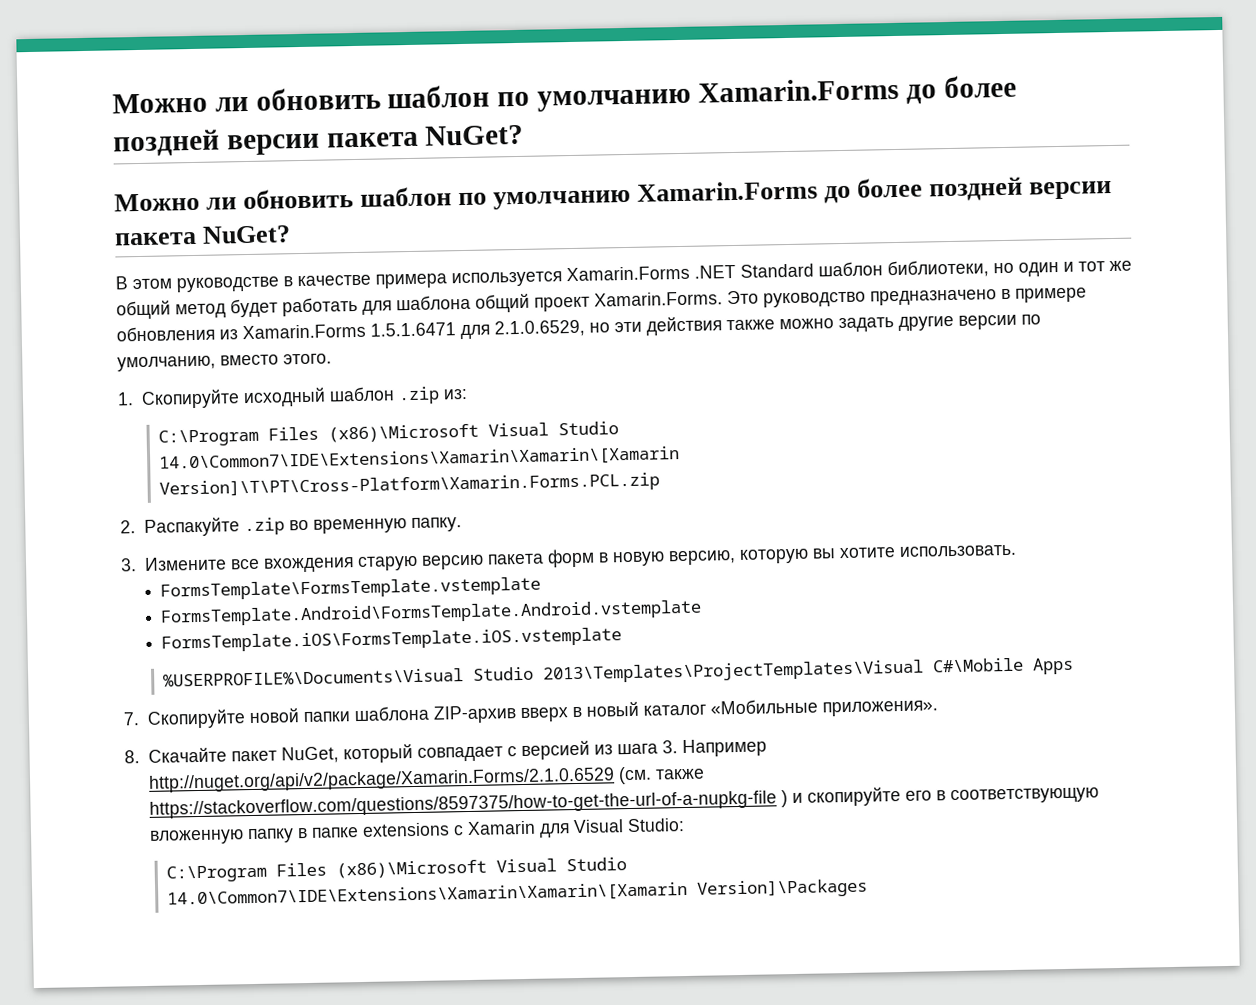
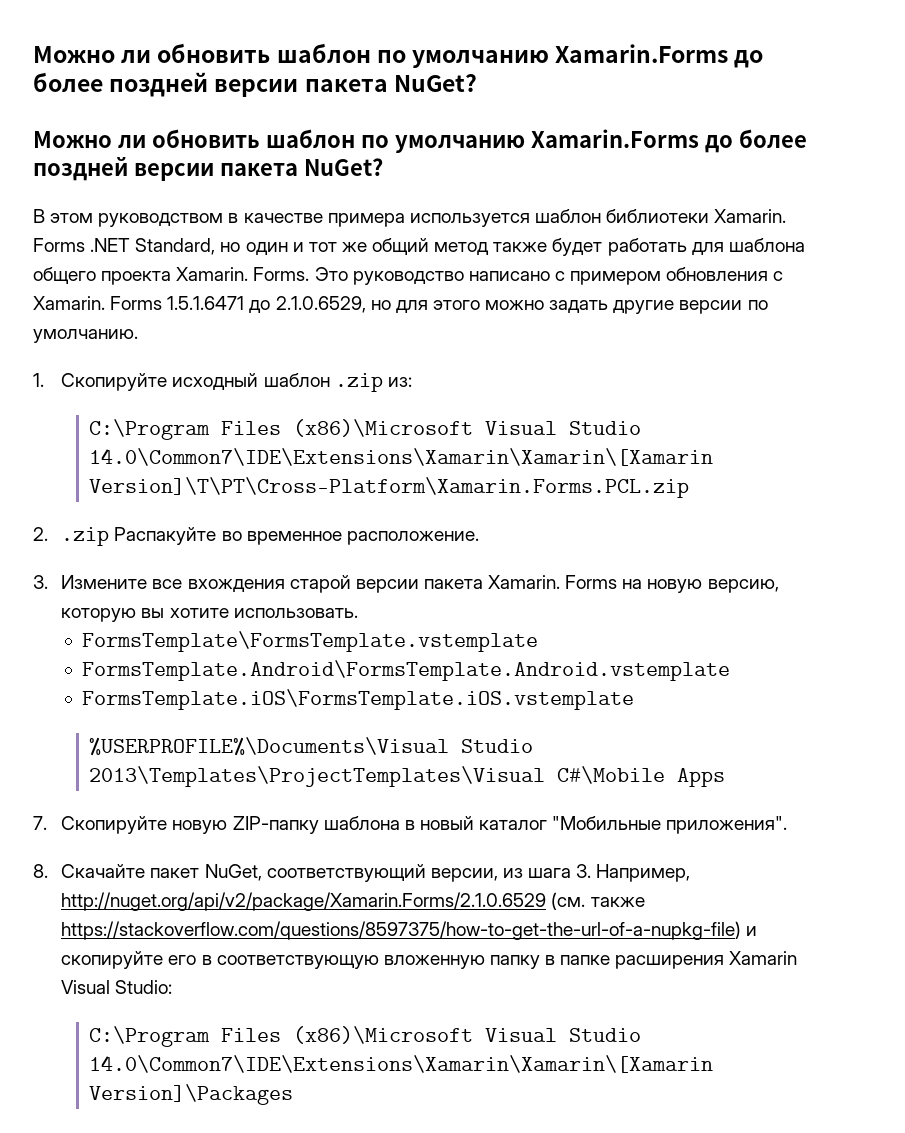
- В этом руководстве в качестве примера используется Xamarin.Forms .NET Standard шаблон библиотеки, но один и тот же общий метод будет работать для шаблона общий проект Xamarin.Forms. Это руководство предназначено в примере обновления из Xamarin.Forms 1.5.1.6471 для 2.1.0.6529, но эти действия также можно задать другие версии по умолчанию, вместо этого.
+ В этом руководством в качестве примера используется шаблон библиотеки Xamarin. Forms .NET Standard, но один и тот же общий метод также будет работать для шаблона общего проекта Xamarin. Forms. Это руководство написано с примером обновления с Xamarin. Forms 1.5.1.6471 до 2.1.0.6529, но для этого можно задать другие версии по умолчанию.
- 2. Распакуйте .zip во временную папку.
+ 2. .zip Распакуйте во временное расположение.
- 3. Измените все вхождения старую версию пакета форм в новую версию, которую вы хотите использовать.
+ 3. Измените все вхождения старой версии пакета Xamarin. Forms на новую версию, которую вы хотите использовать.
- 7. Скопируйте новой папки шаблона ZIP-архив вверх в новый каталог «Мобильные приложения».
+ 7. Скопируйте новую ZIP-папку шаблона в новый каталог "Мобильные приложения".
- 8. Скачайте пакет NuGet, который совпадает с версией из шага 3. Например http://nuget.org/api/v2/package/Xamarin.Forms/2.1.0.6529 (см. также https://stackoverflow.com/questions/8597375/how-to-get-the-url-of-a-nupkg-file ) и скопируйте его в соответствующую вложенную папку в папке extensions с Xamarin для Visual Studio:
+ 8. Скачайте пакет NuGet, соответствующий версии, из шага 3. Например, http://nuget.org/api/v2/package/Xamarin.Forms/2.1.0.6529 (см. также https://stackoverflow.com/questions/8597375/how-to-get-the-url-of-a-nupkg-file) и скопируйте его в соответствующую вложенную папку в папке расширения Xamarin Visual Studio:

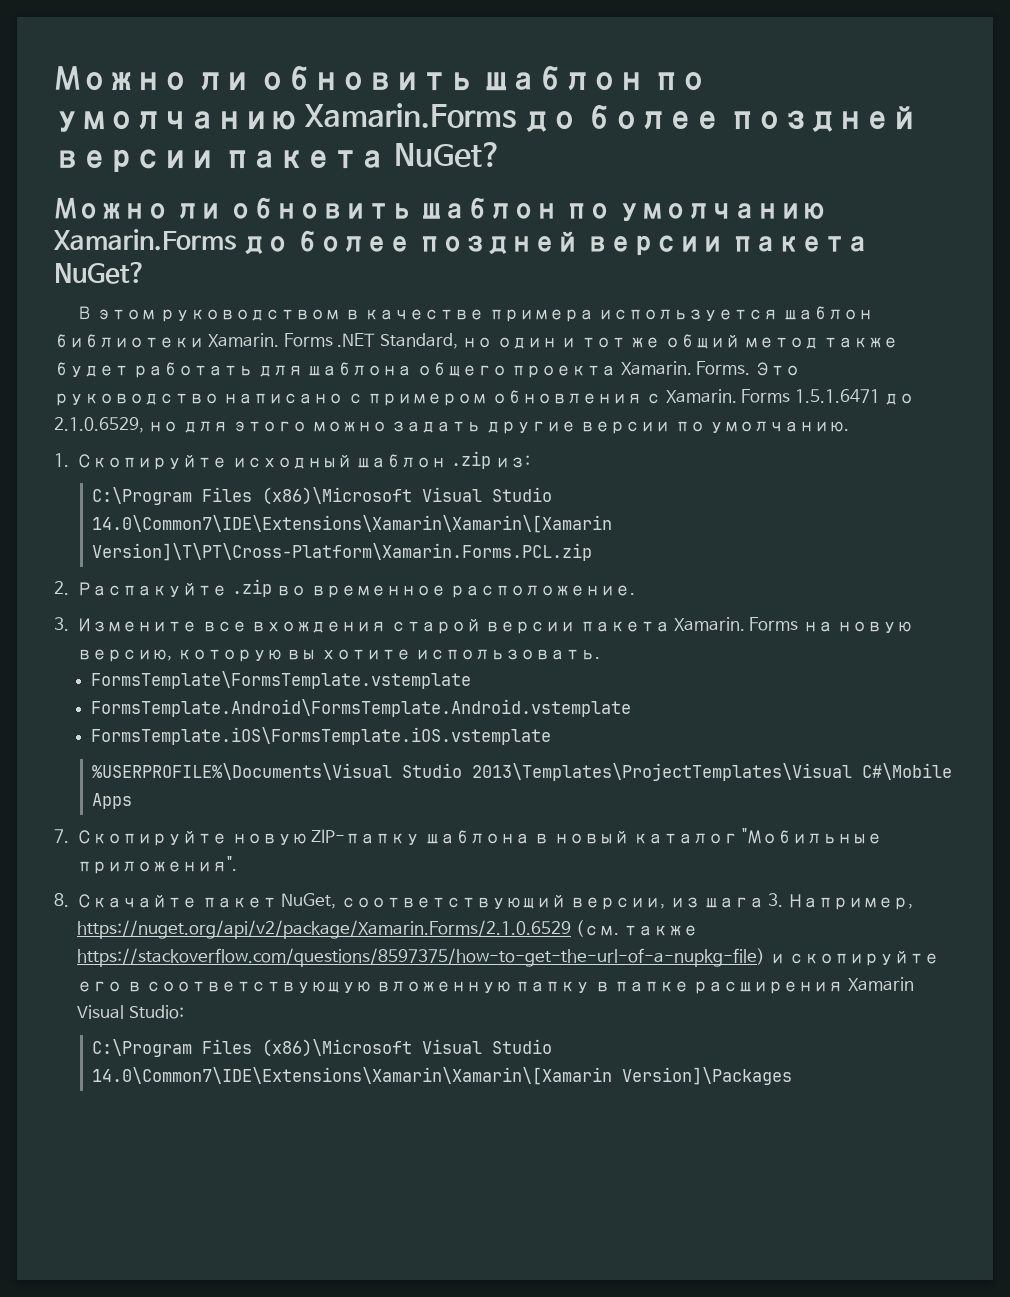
- 2. .zip Распакуйте во временное расположение.
+ 2. Распакуйте .zip во временное расположение.
- 8. Скачайте пакет NuGet, соответствующий версии, из шага 3. Например, http://nuget.org/api/v2/package/Xamarin.Forms/2.1.0.6529 (см. также https://stackoverflow.com/questions/8597375/how-to-get-the-url-of-a-nupkg-file) и скопируйте его в соответствующую вложенную папку в папке расширения Xamarin Visual Studio:
+ 8. Скачайте пакет NuGet, соответствующий версии, из шага 3. Например, https://nuget.org/api/v2/package/Xamarin.Forms/2.1.0.6529 (см. также https://stackoverflow.com/questions/8597375/how-to-get-the-url-of-a-nupkg-file) и скопируйте его в соответствующую вложенную папку в папке расширения Xamarin Visual Studio:

